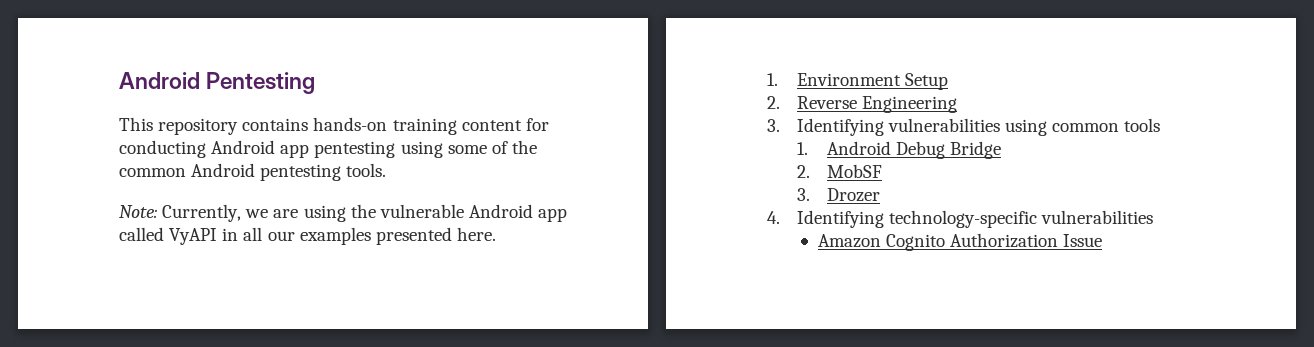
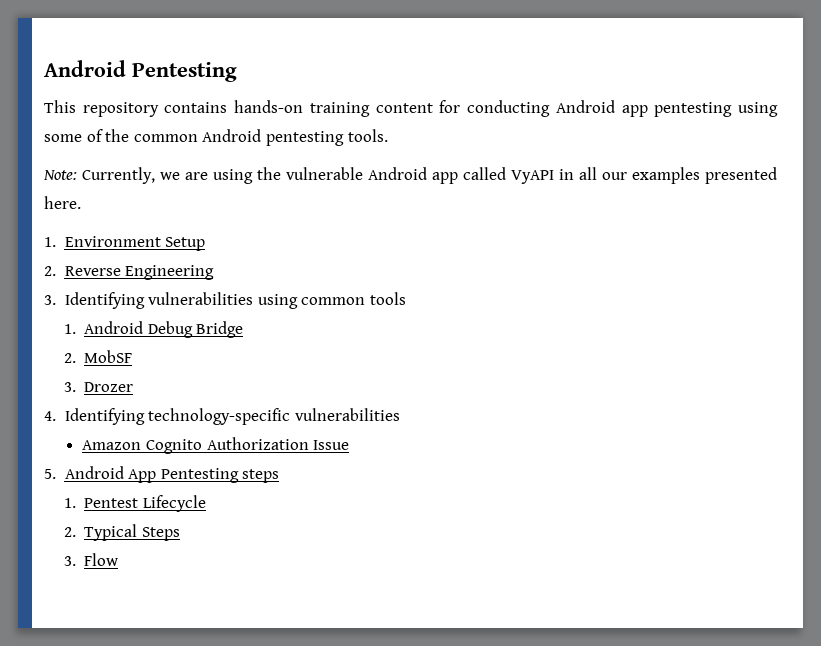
+ 5. Android App Pentesting steps
+ 1. Pentest Lifecycle
+ 2. Typical Steps
+ 3. Flow

